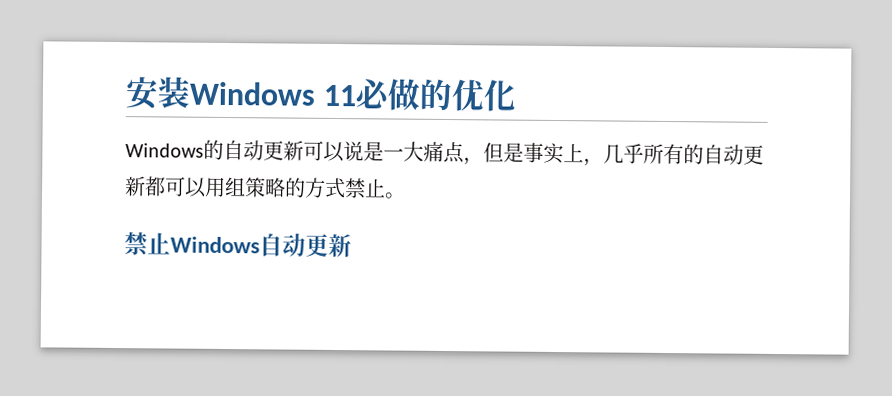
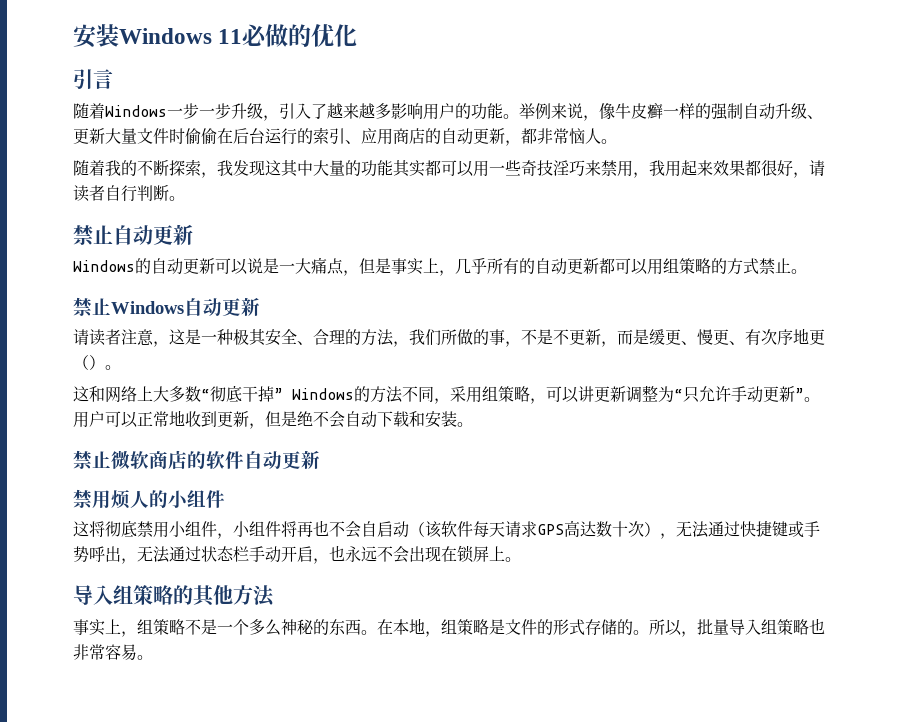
+ 引言
+ 随着Windows一步一步升级，引入了越来越多影响用户的功能。举例来说，像牛皮癣一样的强制自动升级、更新大量文件时偷偷在后台运行的索引、应用商店的自动更新，都非常恼人。
+ 随着我的不断探索，我发现这其中大量的功能其实都可以用一些奇技淫巧来禁用，我用起来效果都很好，请读者自行判断。
+ 禁止自动更新
+ 请读者注意，这是一种极其安全、合理的方法，我们所做的事，不是不更新，而是缓更、慢更、有次序地更（）。
+ 这和网络上大多数“彻底干掉” Windows的方法不同，采用组策略，可以讲更新调整为“只允许手动更新”。用户可以正常地收到更新，但是绝不会自动下载和安装。
+ 禁止微软商店的软件自动更新
+ 禁用烦人的小组件
+ 这将彻底禁用小组件，小组件将再也不会自启动（该软件每天请求GPS高达数十次），无法通过快捷键或手势呼出，无法通过状态栏手动开启，也永远不会出现在锁屏上。
+ 导入组策略的其他方法
+ 事实上，组策略不是一个多么神秘的东西。在本地，组策略是文件的形式存储的。所以，批量导入组策略也非常容易。

